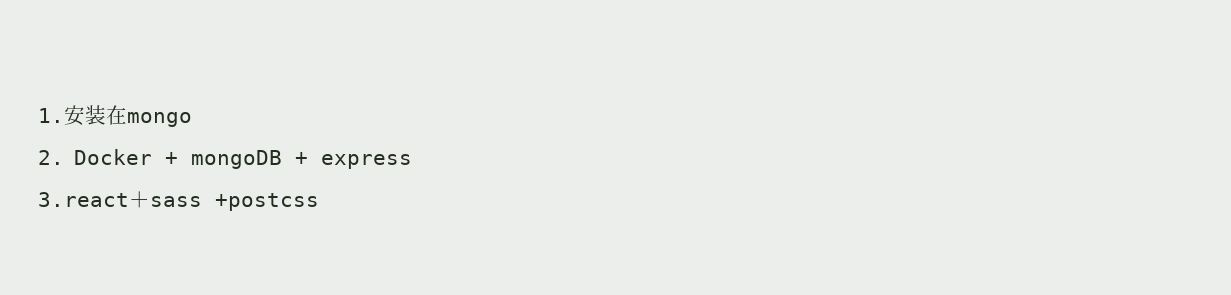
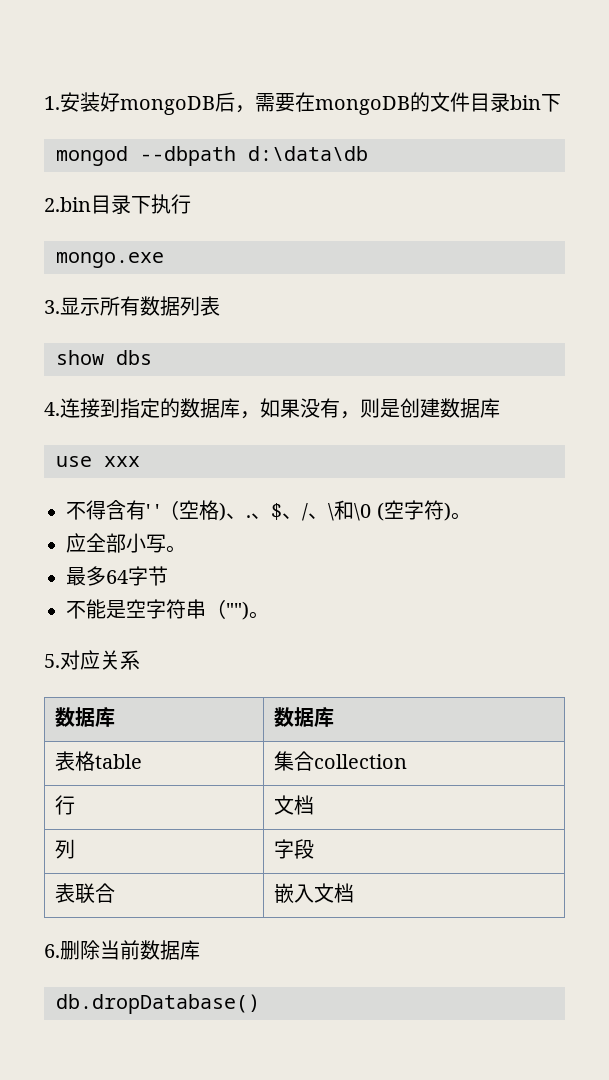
- 1.安装在mongo
- 2. Docker + mongoDB + express
- 3.react＋sass +postcss
+ 1.安装好mongoDB后，需要在mongoDB的文件目录bin下
+ mongod --dbpath d:\data\db
+ 2.bin目录下执行
+ mongo.exe
+ 3.显示所有数据列表
+ show dbs
+ 4.连接到指定的数据库，如果没有，则是创建数据库
+ use xxx
+ 不得含有' '（空格)、.、$、/、\和\0 (空字符)。
+ 应全部小写。
+ 最多64字节
+ 不能是空字符串（"")。
+ 5.对应关系
+ 数据库 | 数据库
+ 表格table | 集合collection
+ 行 | 文档
+ 列 | 字段
+ 表联合 | 嵌入文档
+ 6.删除当前数据库
+ db.dropDatabase()

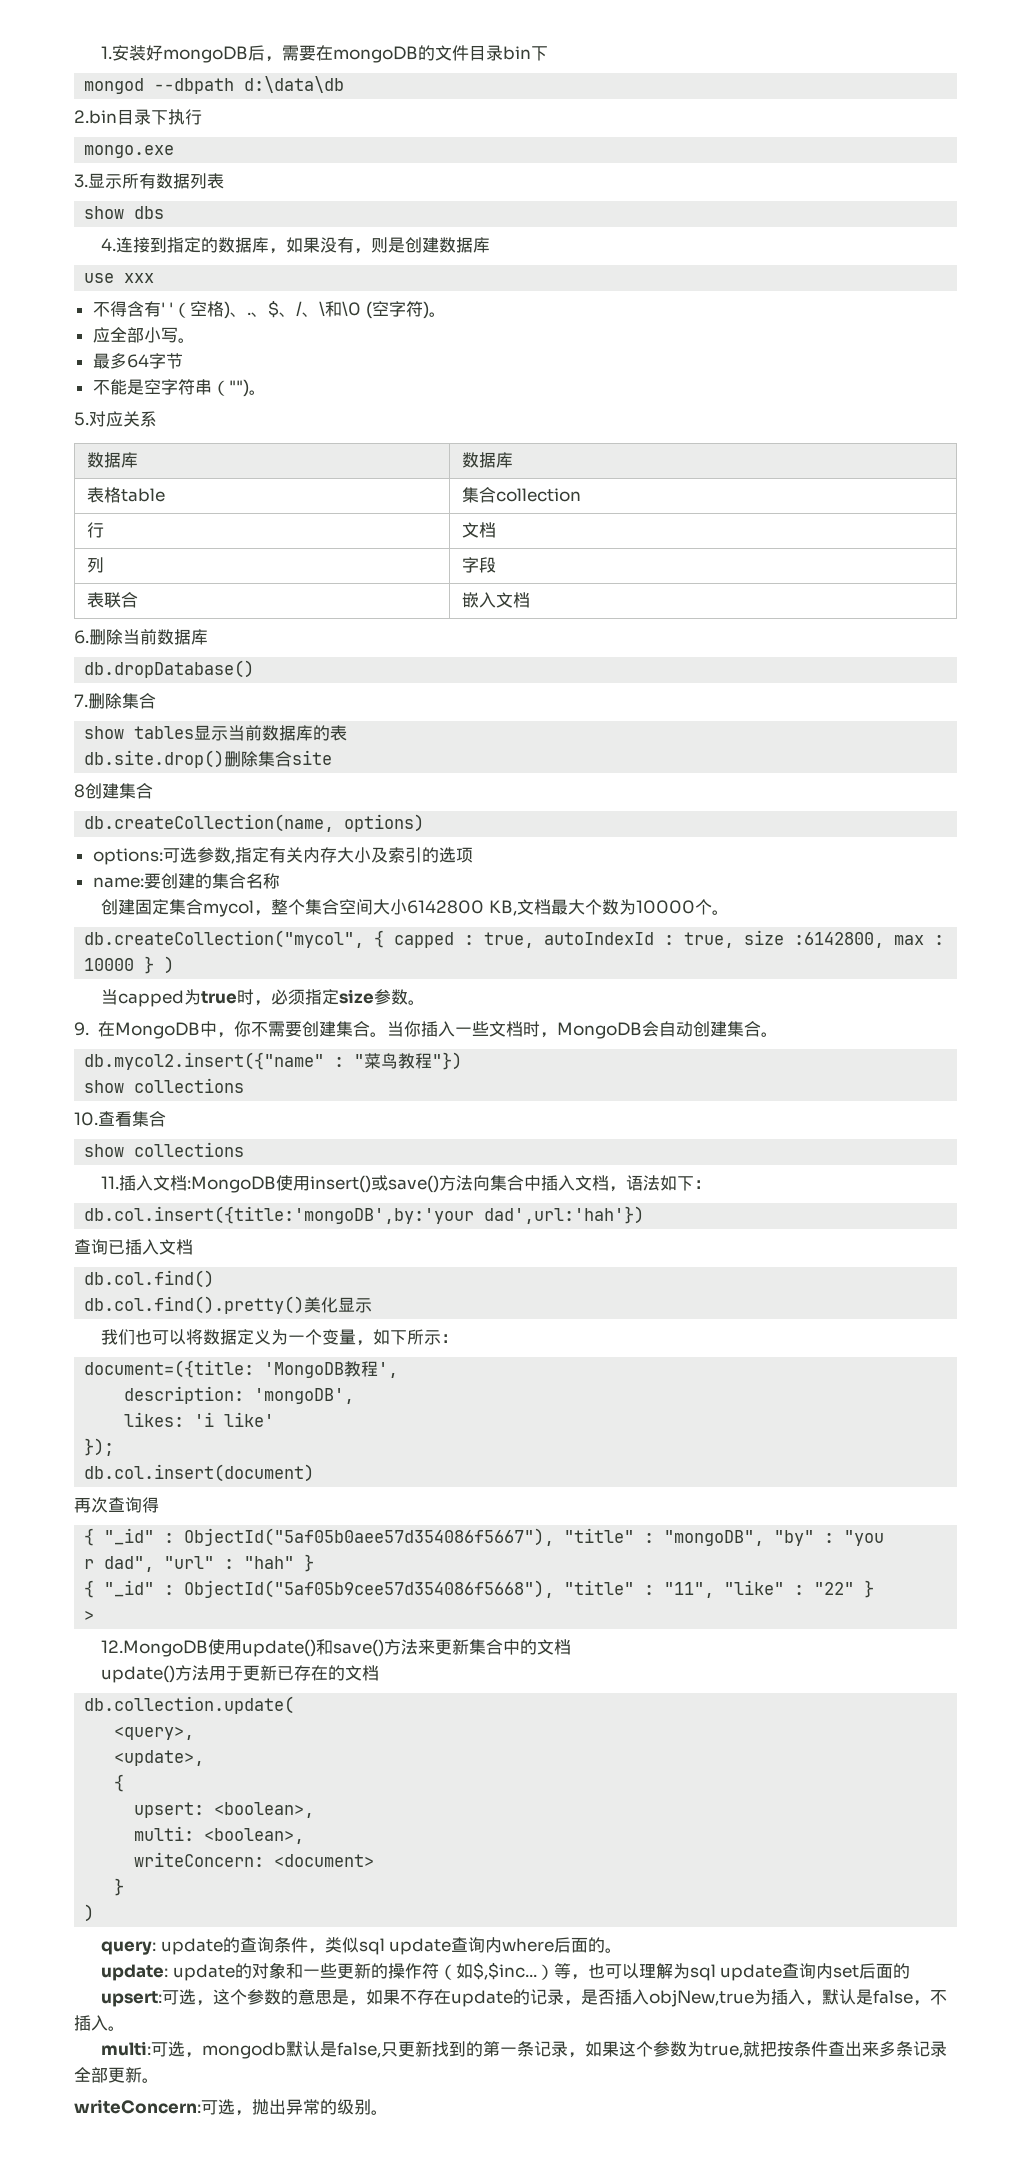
+ 7.删除集合
+ show tables显示当前数据库的表
+ db.site.drop()删除集合site
+ 8创建集合
+ db.createCollection(name, options)
+ options:可选参数,指定有关内存大小及索引的选项
+ name:要创建的集合名称
+ 创建固定集合mycol，整个集合空间大小6142800 KB,文档最大个数为10000个。
+ db.createCollection("mycol", { capped : true, autoIndexId : true, size :6142800, max : 10000 } )
+ 当capped为true时，必须指定size参数。
+ 9.在MongoDB中，你不需要创建集合。当你插入一些文档时，MongoDB会自动创建集合。
+ db.mycol2.insert({"name" : "菜鸟教程"})
+ show collections
+ 10.查看集合
+ show collections
+ 11.插入文档:MongoDB使用insert()或save()方法向集合中插入文档，语法如下：
+ db.col.insert({title:'mongoDB',by:'your dad',url:'hah'})
+ 查询已插入文档
+ db.col.find()
+ db.col.find().pretty()美化显示
+ 我们也可以将数据定义为一个变量，如下所示：
+ document=({title: 'MongoDB教程',
+ description: 'mongoDB',
+ likes: 'i like'
+ });
+ db.col.insert(document)
+ 再次查询得
+ { "_id" : ObjectId("5af05b0aee57d354086f5667"), "title" : "mongoDB", "by" : "you
+ r dad", "url" : "hah" }
+ { "_id" : ObjectId("5af05b9cee57d354086f5668"), "title" : "11", "like" : "22" }
+ >
+ 12.MongoDB使用update()和save()方法来更新集合中的文档
+ update()方法用于更新已存在的文档
+ db.collection.update(
+ <query>,
+ <update>,
+ {
+ upsert: <boolean>,
+ multi: <boolean>,
+ writeConcern: <document>
+ }
+ )
+ query: update的查询条件，类似sql update查询内where后面的。
+ update: update的对象和一些更新的操作符（如$,$inc...）等，也可以理解为sql update查询内set后面的
+ upsert:可选，这个参数的意思是，如果不存在update的记录，是否插入objNew,true为插入，默认是false，不插入。
+ multi:可选，mongodb默认是false,只更新找到的第一条记录，如果这个参数为true,就把按条件查出来多条记录全部更新。
+ writeConcern:可选，抛出异常的级别。

